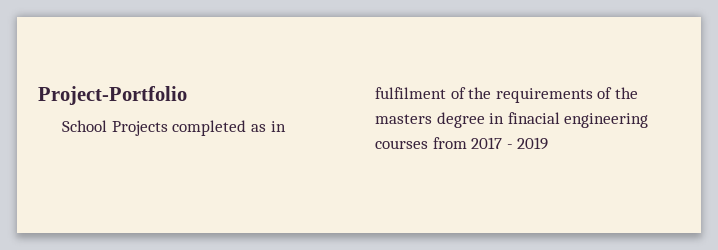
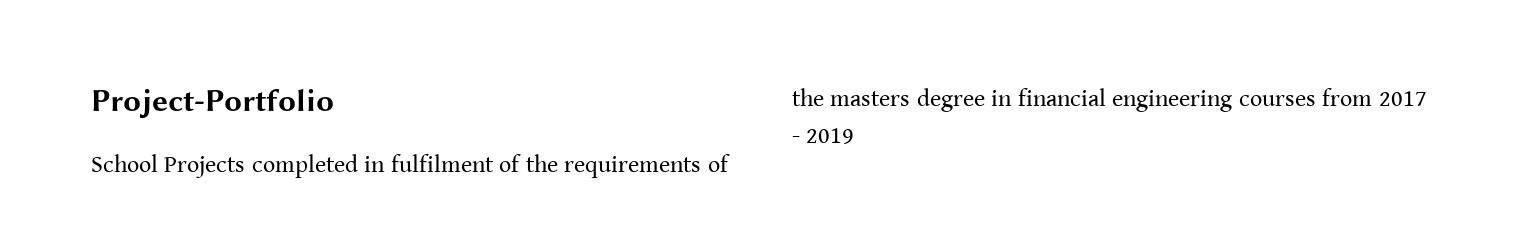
- School Projects completed as in fulfilment of the requirements of the masters degree in finacial engineering courses from 2017 - 2019
+ School Projects completed in fulfilment of the requirements of the masters degree in financial engineering courses from 2017 - 2019

